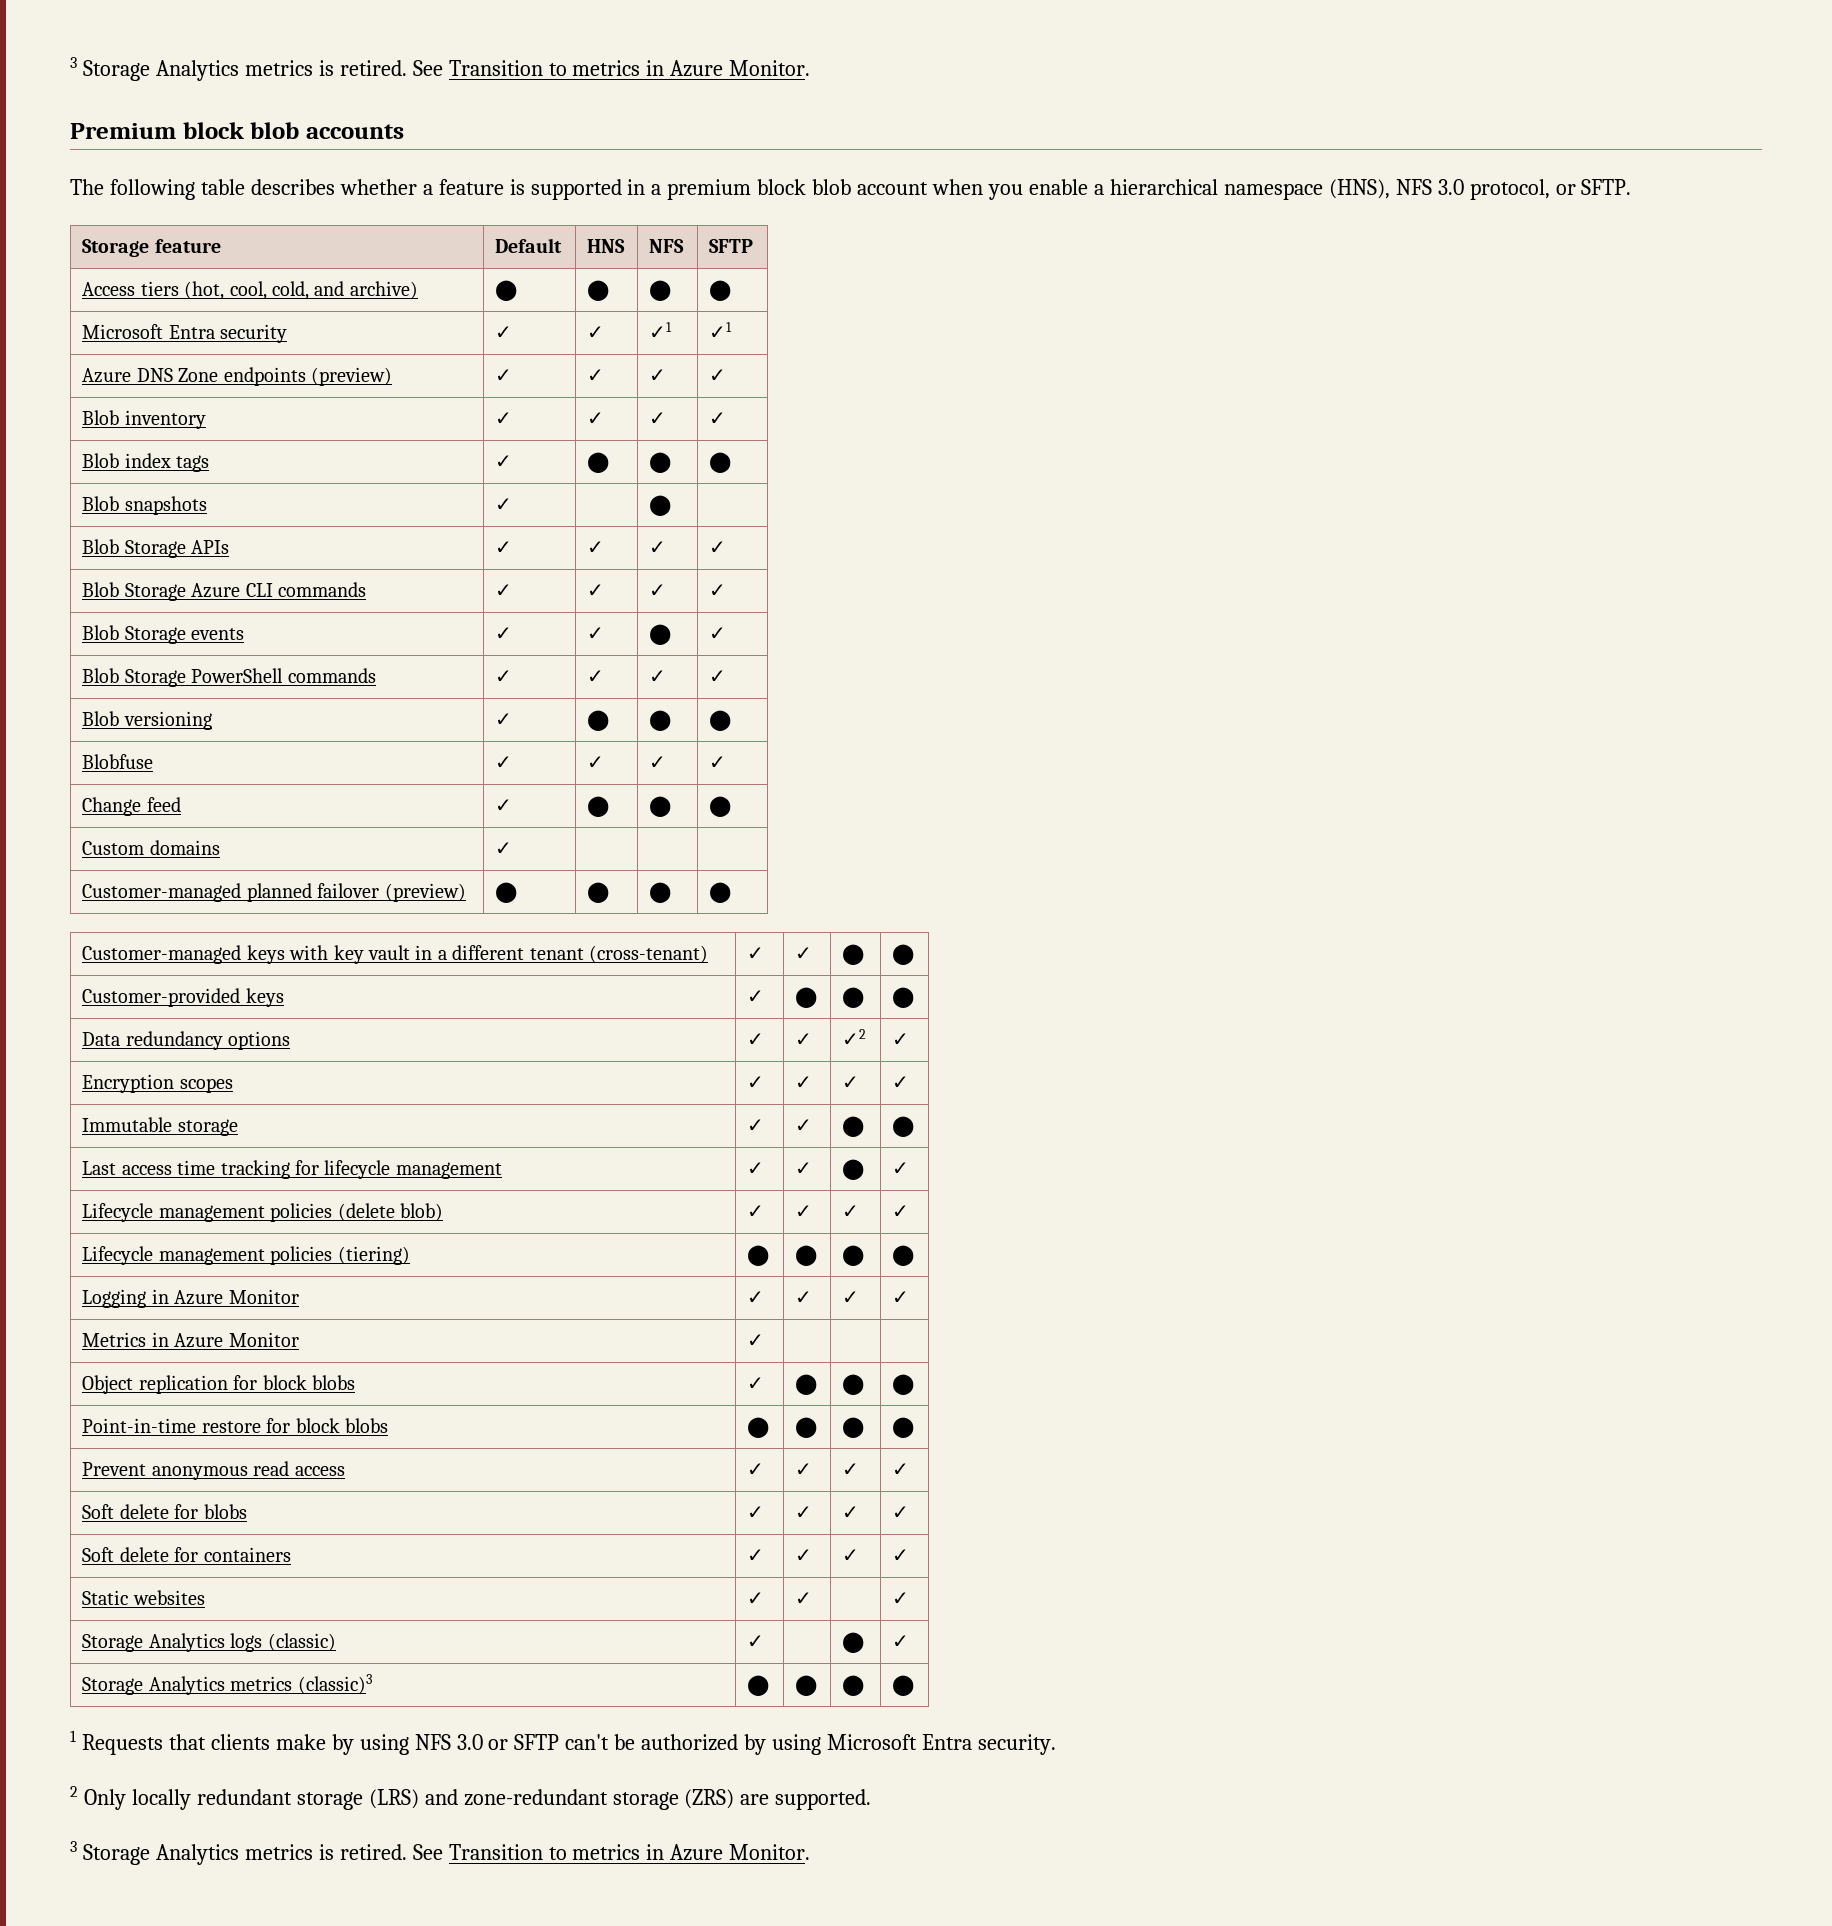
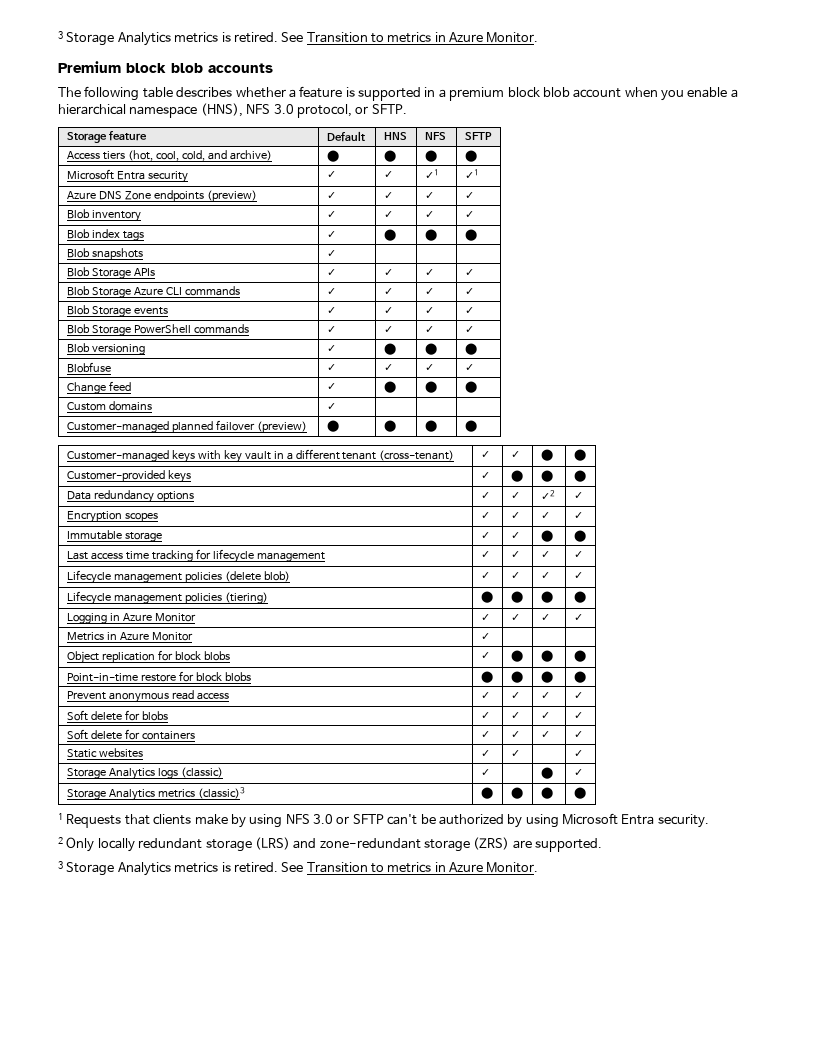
- Blob snapshots | ✓ | | ⬤ |
+ Blob snapshots | ✓ | | |
- Blob Storage events | ✓ | ✓ | ⬤ | ✓
+ Blob Storage events | ✓ | ✓ | ✓ | ✓
- Last access time tracking for lifecycle management | ✓ | ✓ | ⬤ | ✓
+ Last access time tracking for lifecycle management | ✓ | ✓ | ✓ | ✓

